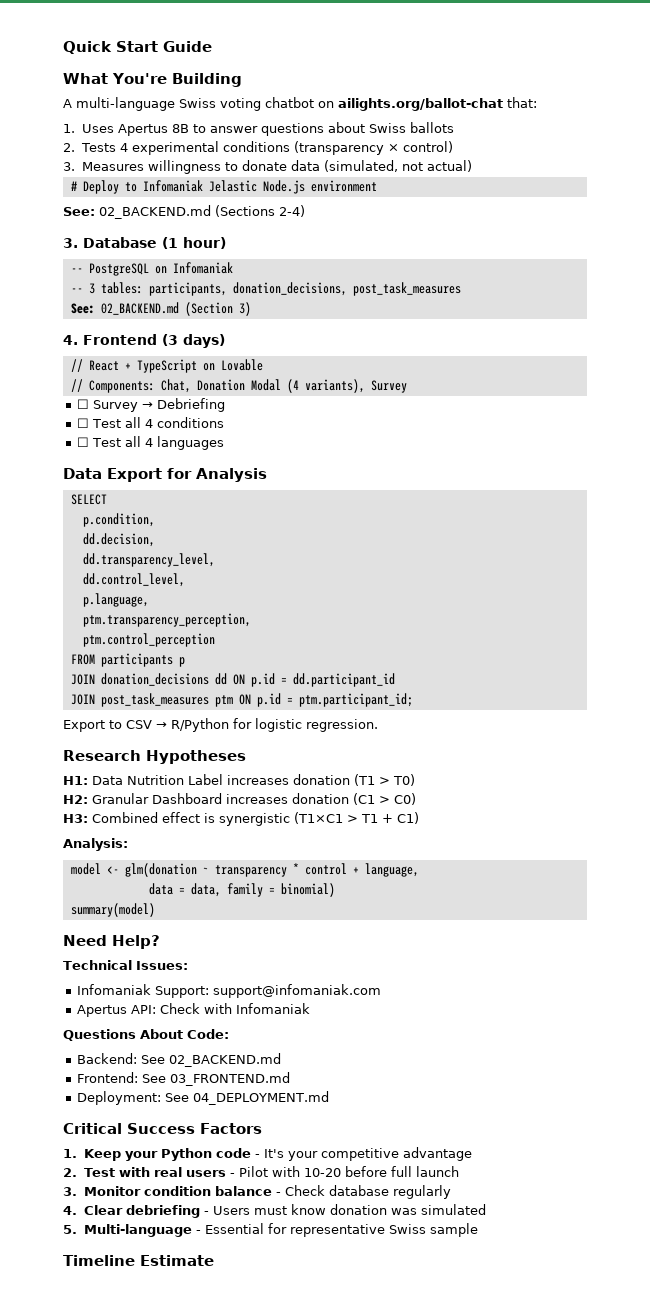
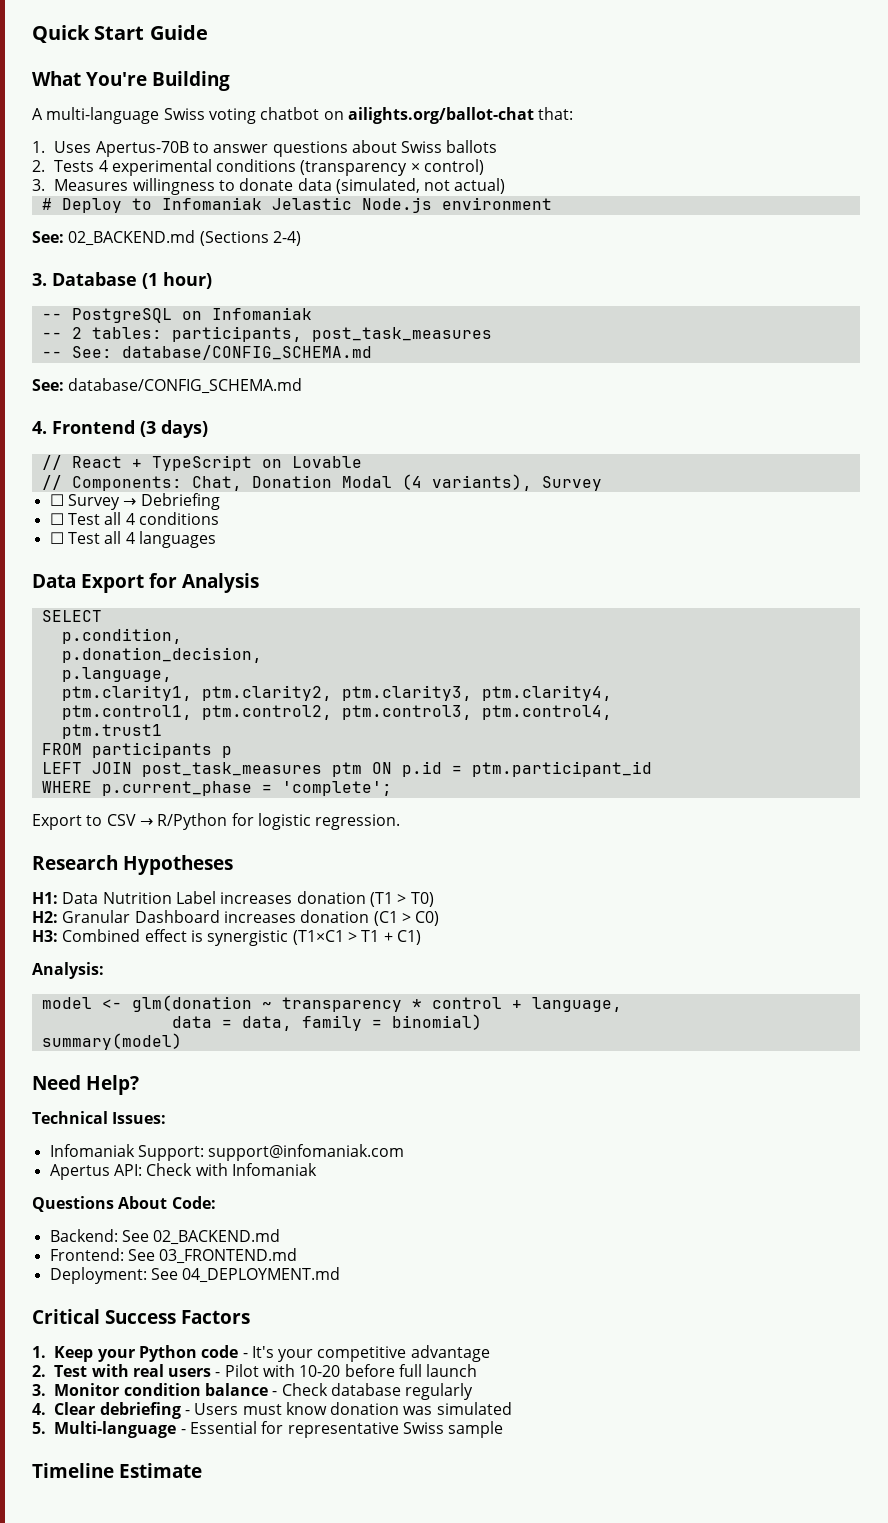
- 1. Uses Apertus 8B to answer questions about Swiss ballots
+ 1. Uses Apertus-70B to answer questions about Swiss ballots
- -- 3 tables: participants, donation_decisions, post_task_measures
+ -- 2 tables: participants, post_task_measures
- See: 02_BACKEND.md (Section 3)
+ -- See: database/CONFIG_SCHEMA.md
+ See: database/CONFIG_SCHEMA.md
- dd.decision,
- dd.transparency_level,
- dd.control_level,
+ p.donation_decision,
  p.language,
- ptm.transparency_perception,
- ptm.control_perception
+ ptm.clarity1, ptm.clarity2, ptm.clarity3, ptm.clarity4,
+ ptm.control1, ptm.control2, ptm.control3, ptm.control4,
+ ptm.trust1
  FROM participants p
- JOIN donation_decisions dd ON p.id = dd.participant_id
- JOIN post_task_measures ptm ON p.id = ptm.participant_id;
+ LEFT JOIN post_task_measures ptm ON p.id = ptm.participant_id
+ WHERE p.current_phase = 'complete';

